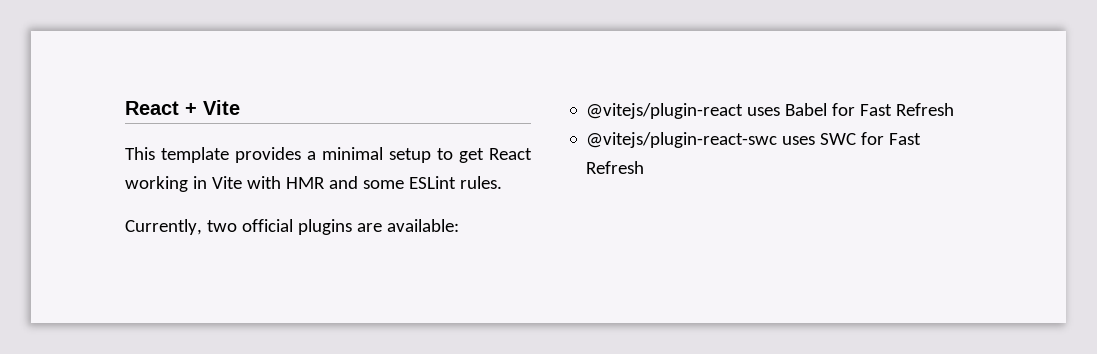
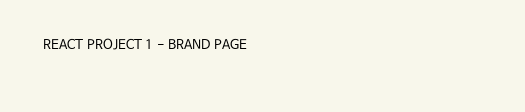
- React + Vite
- This template provides a minimal setup to get React working in Vite with HMR and some ESLint rules.
- Currently, two official plugins are available:
- @vitejs/plugin-react uses Babel for Fast Refresh
- @vitejs/plugin-react-swc uses SWC for Fast Refresh
+ REACT PROJECT 1 - BRAND PAGE

